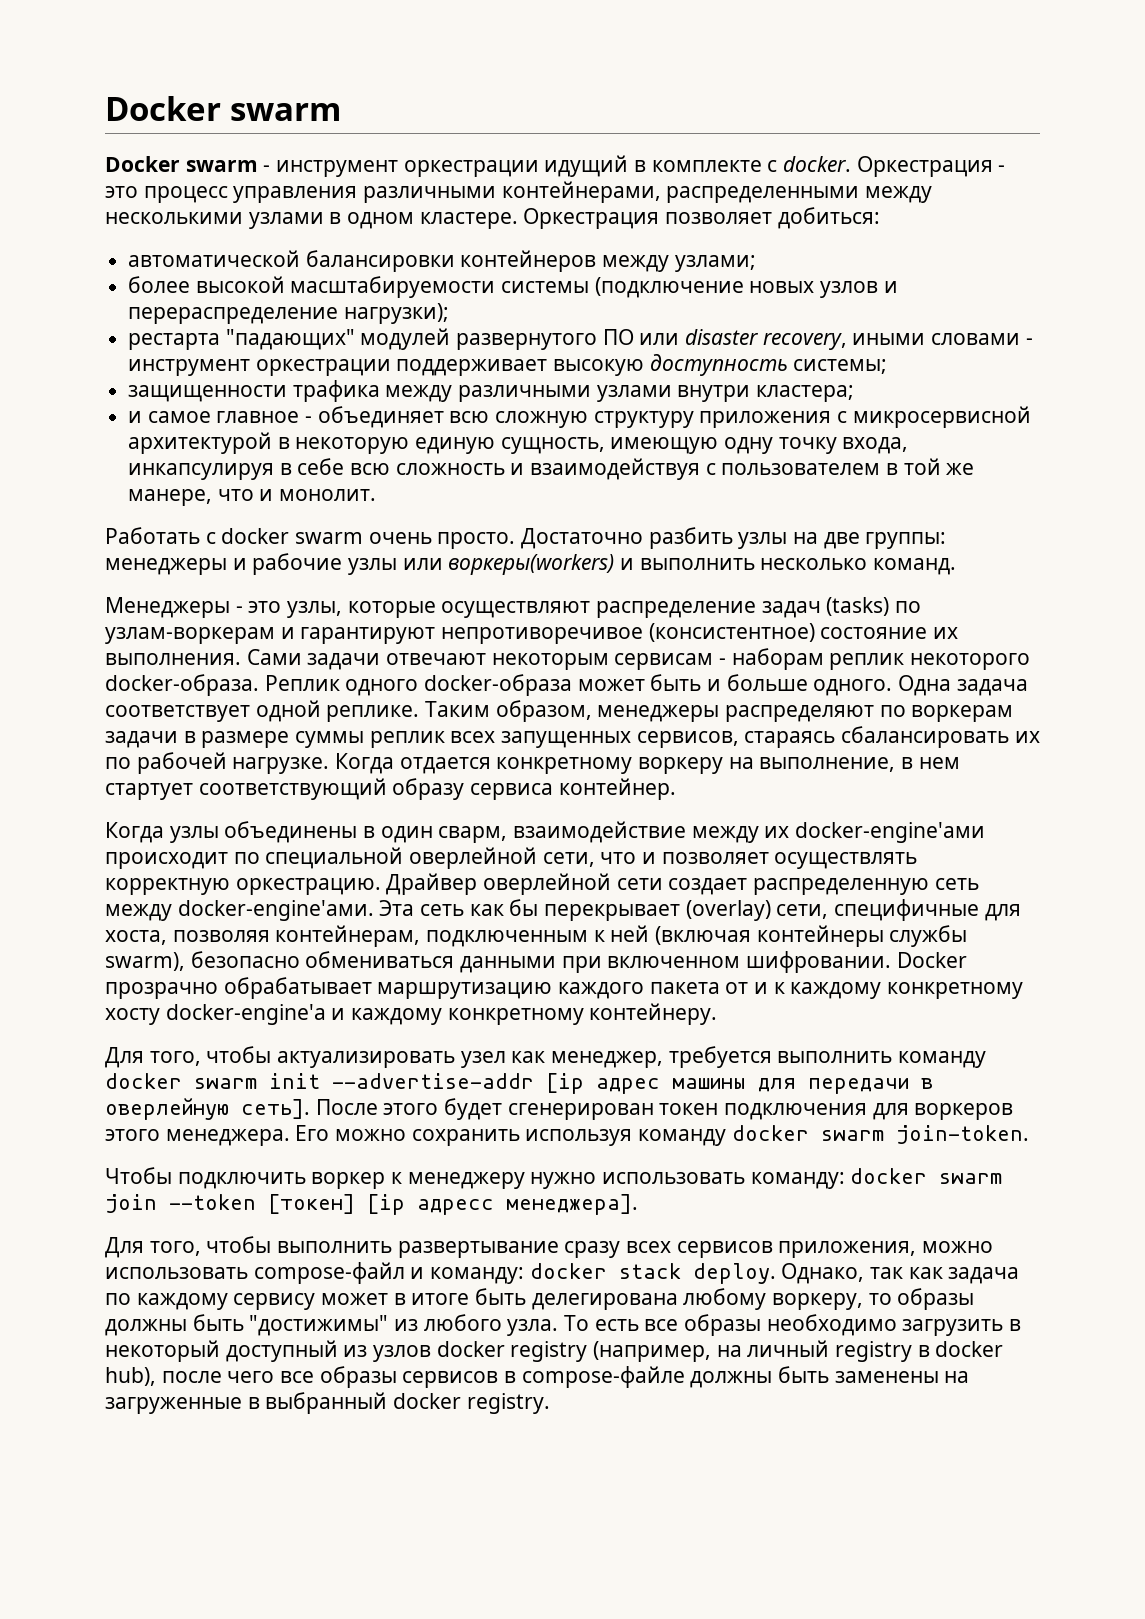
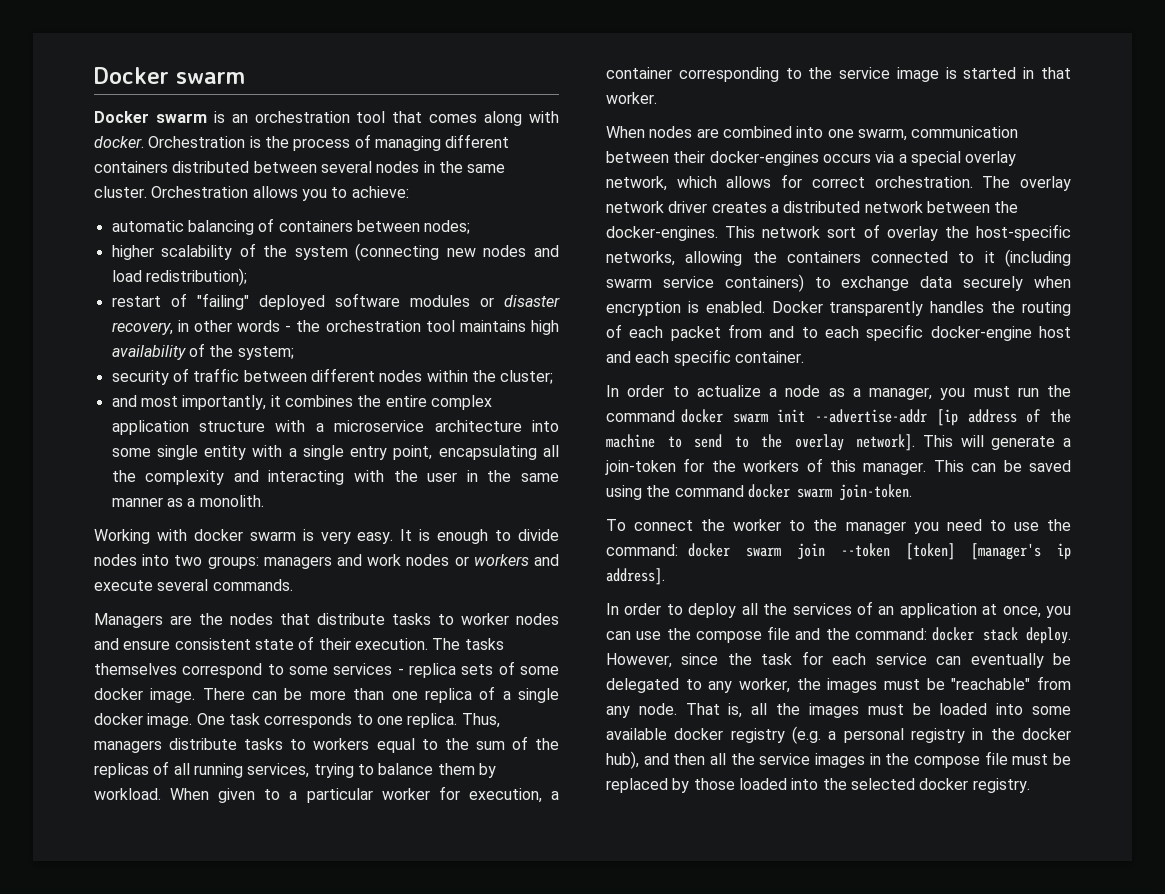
- Docker swarm - инструмент оркестрации идущий в комплекте с docker. Оркестрация - это процесс управления различными контейнерами, распределенными между несколькими узлами в одном кластере. Оркестрация позволяет добиться:
- автоматической балансировки контейнеров между узлами;
- более высокой масштабируемости системы (подключение новых узлов и перераспределение нагрузки);
- рестарта "падающих" модулей развернутого ПО или disaster recovery, иными словами - инструмент оркестрации поддерживает высокую доступность системы;
- защищенности трафика между различными узлами внутри кластера;
- и самое главное - объединяет всю сложную структуру приложения с микросервисной архитектурой в некоторую единую сущность, имеющую одну точку входа, инкапсулируя в себе всю сложность и взаимодействуя с пользователем в той же манере, что и монолит.
- Работать с docker swarm очень просто. Достаточно разбить узлы на две группы: менеджеры и рабочие узлы или воркеры(workers) и выполнить несколько команд.
- Менеджеры - это узлы, которые осуществляют распределение задач (tasks) по узлам-воркерам и гарантируют непротиворечивое (консистентное) состояние их выполнения. Сами задачи отвечают некоторым сервисам - наборам реплик некоторого docker-образа. Реплик одного docker-образа может быть и больше одного. Одна задача соответствует одной реплике. Таким образом, менеджеры распределяют по воркерам задачи в размере суммы реплик всех запущенных сервисов, стараясь сбалансировать их по рабочей нагрузке. Когда отдается конкретному воркеру на выполнение, в нем стартует соответствующий образу сервиса контейнер.
- Когда узлы объединены в один сварм, взаимодействие между их docker-engine'ами происходит по специальной оверлейной сети, что и позволяет осуществлять корректную оркестрацию. Драйвер оверлейной сети создает распределенную сеть между docker-engine'ами. Эта сеть как бы перекрывает (overlay) сети, специфичные для хоста, позволяя контейнерам, подключенным к ней (включая контейнеры службы swarm), безопасно обмениваться данными при включенном шифровании. Docker прозрачно обрабатывает маршрутизацию каждого пакета от и к каждому конкретному хосту docker-engine'а и каждому конкретному контейнеру.
- Для того, чтобы актуализировать узел как менеджер, требуется выполнить команду docker swarm init --advertise-addr [ip адрес машины для передачи в оверлейную сеть]. После этого будет сгенерирован токен подключения для воркеров этого менеджера. Его можно сохранить используя команду docker swarm join-token.
- Чтобы подключить воркер к менеджеру нужно использовать команду: docker swarm join --token [токен] [ip адресс менеджера].
- Для того, чтобы выполнить развертывание сразу всех сервисов приложения, можно использовать compose-файл и команду: docker stack deploy. Однако, так как задача по каждому сервису может в итоге быть делегирована любому воркеру, то образы должны быть "достижимы" из любого узла. То есть все образы необходимо загрузить в некоторый доступный из узлов docker registry (например, на личный registry в docker hub), после чего все образы сервисов в compose-файле должны быть заменены на загруженные в выбранный docker registry.
+ Docker swarm is an orchestration tool that comes along with docker. Orchestration is the process of managing different containers distributed between several nodes in the same cluster. Orchestration allows you to achieve:
+ automatic balancing of containers between nodes;
+ higher scalability of the system (connecting new nodes and load redistribution);
+ restart of "failing" deployed software modules or disaster recovery, in other words - the orchestration tool maintains high availability of the system;
+ security of traffic between different nodes within the cluster;
+ and most importantly, it combines the entire complex application structure with a microservice architecture into some single entity with a single entry point, encapsulating all the complexity and interacting with the user in the same manner as a monolith.
+ Working with docker swarm is very easy. It is enough to divide nodes into two groups: managers and work nodes or workers and execute several commands.
+ Managers are the nodes that distribute tasks to worker nodes and ensure consistent state of their execution. The tasks themselves correspond to some services - replica sets of some docker image. There can be more than one replica of a single docker image. One task corresponds to one replica. Thus, managers distribute tasks to workers equal to the sum of the replicas of all running services, trying to balance them by workload. When given to a particular worker for execution, a container corresponding to the service image is started in that worker.
+ When nodes are combined into one swarm, communication between their docker-engines occurs via a special overlay network, which allows for correct orchestration. The overlay network driver creates a distributed network between the docker-engines. This network sort of overlay the host-specific networks, allowing the containers connected to it (including swarm service containers) to exchange data securely when encryption is enabled. Docker transparently handles the routing of each packet from and to each specific docker-engine host and each specific container.
+ In order to actualize a node as a manager, you must run the command docker swarm init --advertise-addr [ip address of the machine to send to the overlay network]. This will generate a join-token for the workers of this manager. This can be saved using the command docker swarm join-token.
+ To connect the worker to the manager you need to use the command: docker swarm join --token [token] [manager's ip address].
+ In order to deploy all the services of an application at once, you can use the compose file and the command: docker stack deploy. However, since the task for each service can eventually be delegated to any worker, the images must be "reachable" from any node. That is, all the images must be loaded into some available docker registry (e.g. a personal registry in the docker hub), and then all the service images in the compose file must be replaced by those loaded into the selected docker registry.

